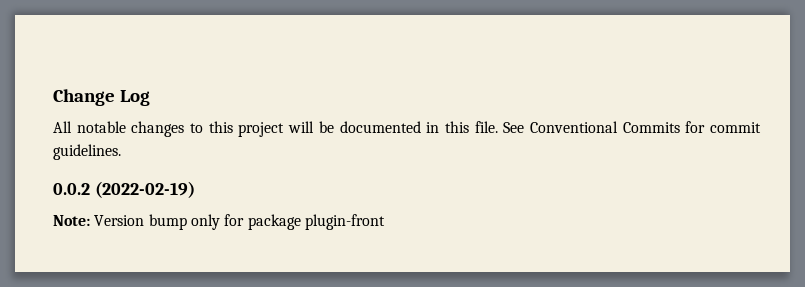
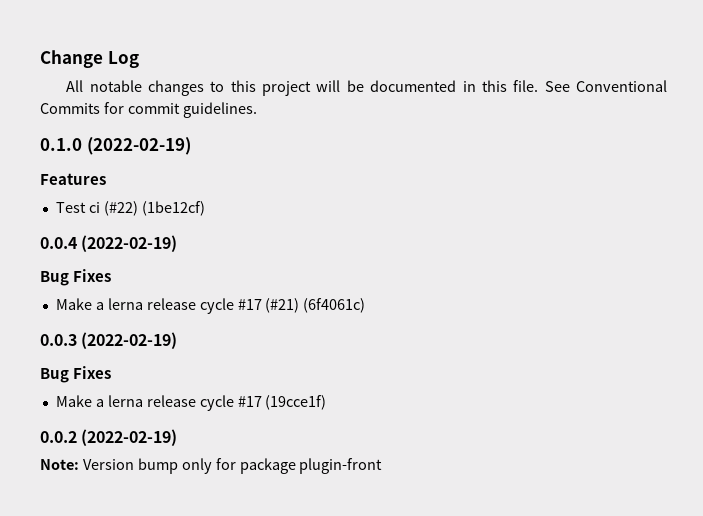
+ 0.1.0 (2022-02-19)
+ Features
+ Test ci (#22) (1be12cf)
+ 0.0.4 (2022-02-19)
+ Bug Fixes
+ Make a lerna release cycle #17 (#21) (6f4061c)
+ 0.0.3 (2022-02-19)
+ Bug Fixes
+ Make a lerna release cycle #17 (19cce1f)

